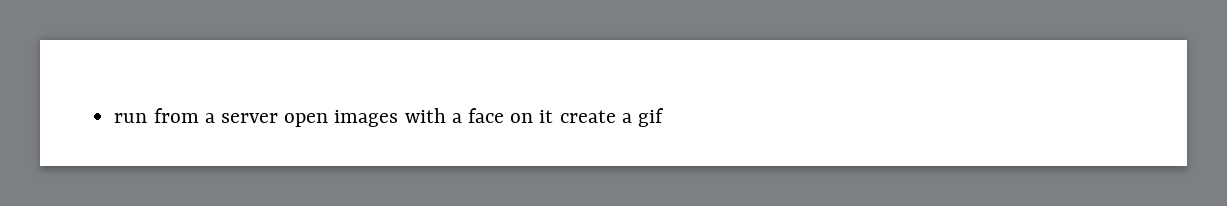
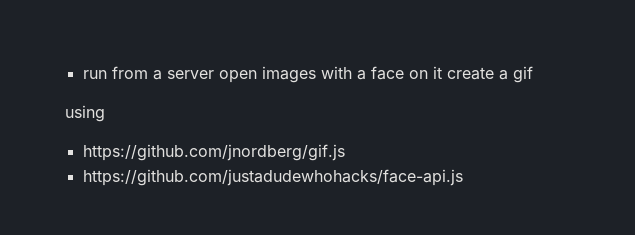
+ using
+ https://github.com/jnordberg/gif.js
+ https://github.com/justadudewhohacks/face-api.js

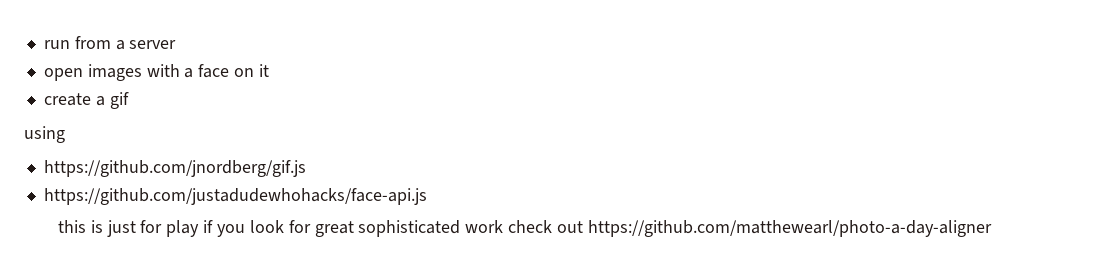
- run from a server open images with a face on it create a gif
+ run from a server
+ open images with a face on it
+ create a gif
+ this is just for play if you look for great sophisticated work check out https://github.com/matthewearl/photo-a-day-aligner

